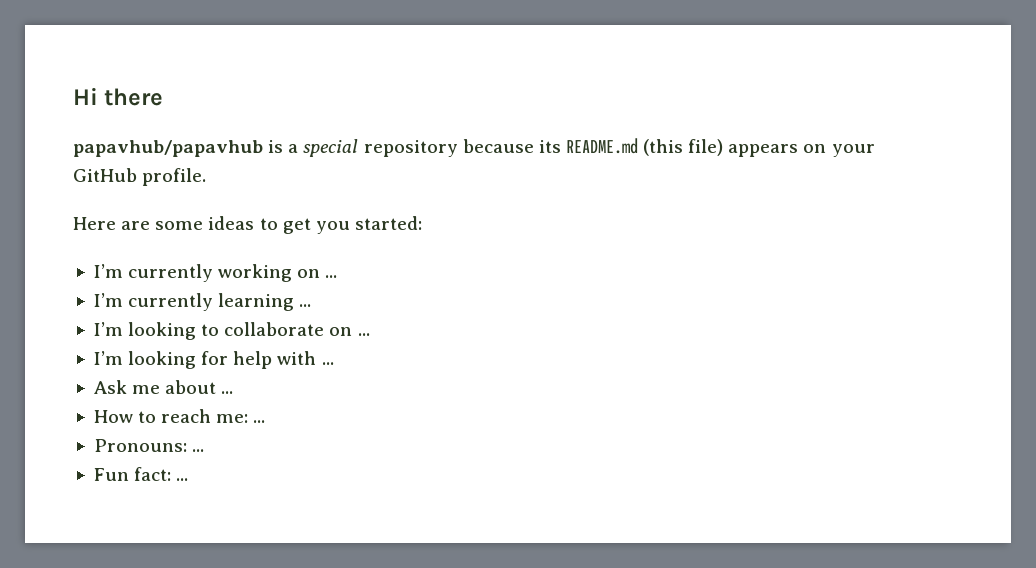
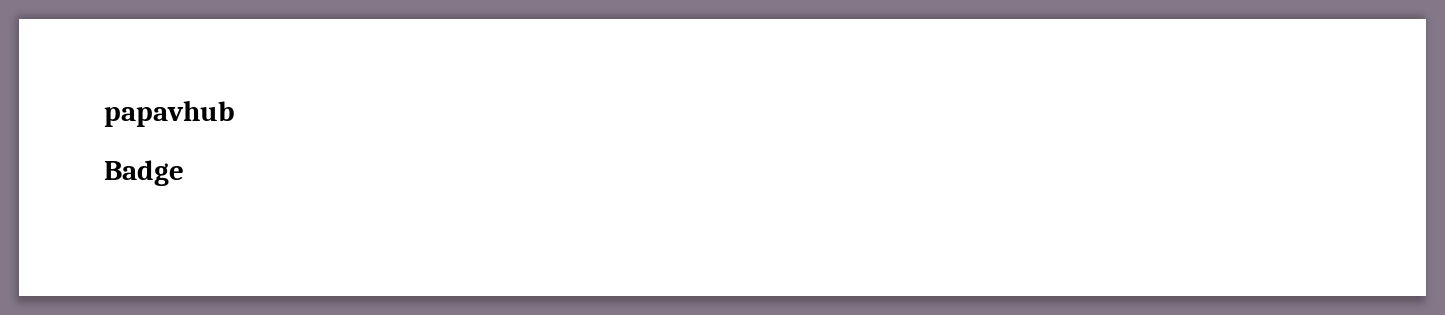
- Hi there
- papavhub/papavhub is a special repository because its README.md (this file) appears on your GitHub profile.
- Here are some ideas to get you started:
- I’m currently working on ...
- I’m currently learning ...
- I’m looking to collaborate on ...
- I’m looking for help with ...
- Ask me about ...
- How to reach me: ...
- Pronouns: ...
- Fun fact: ...
+ papavhub
+ Badge

